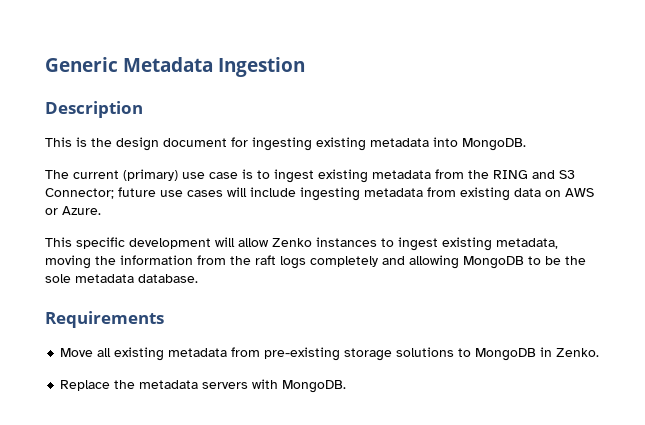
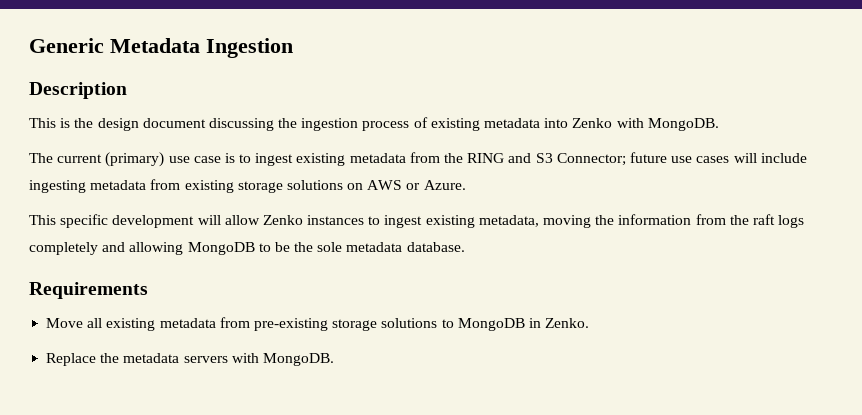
- This is the design document for ingesting existing metadata into MongoDB.
+ This is the design document discussing the ingestion process of existing metadata into Zenko with MongoDB.
- The current (primary) use case is to ingest existing metadata from the RING and S3 Connector; future use cases will include ingesting metadata from existing data on AWS or Azure.
+ The current (primary) use case is to ingest existing metadata from the RING and S3 Connector; future use cases will include ingesting metadata from existing storage solutions on AWS or Azure.

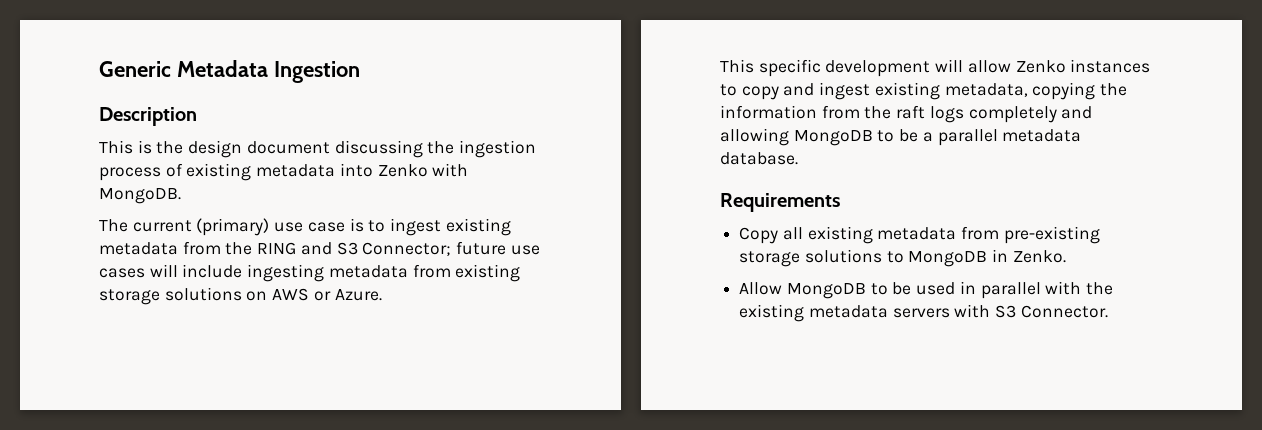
- This specific development will allow Zenko instances to ingest existing metadata, moving the information from the raft logs completely and allowing MongoDB to be the sole metadata database.
+ This specific development will allow Zenko instances to copy and ingest existing metadata, copying the information from the raft logs completely and allowing MongoDB to be a parallel metadata database.
- Move all existing metadata from pre-existing storage solutions to MongoDB in Zenko.
+ Copy all existing metadata from pre-existing storage solutions to MongoDB in Zenko.
- Replace the metadata servers with MongoDB.
+ Allow MongoDB to be used in parallel with the existing metadata servers with S3 Connector.

